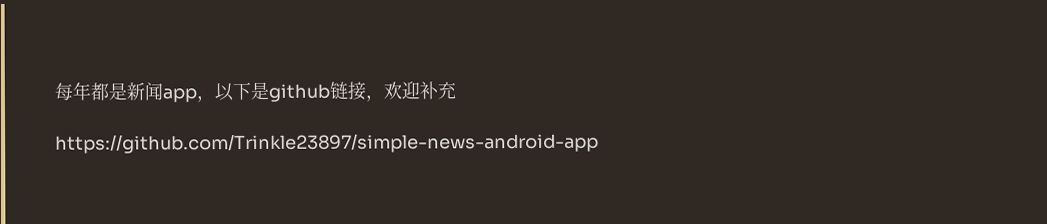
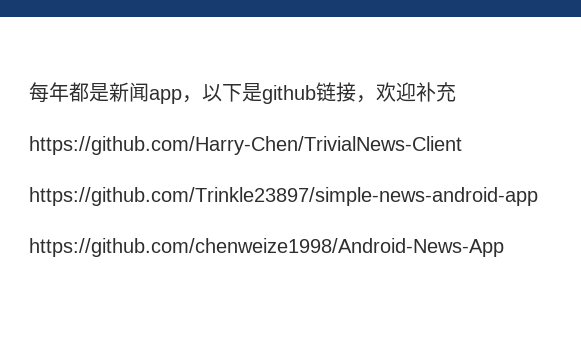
+ https://github.com/Harry-Chen/TrivialNews-Client
+ https://github.com/chenweize1998/Android-News-App

